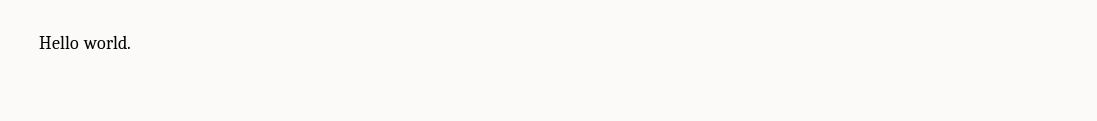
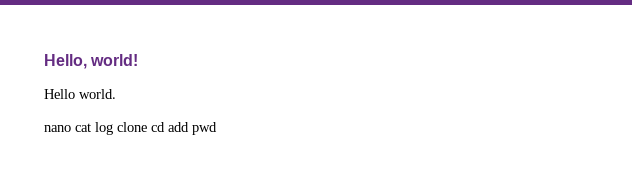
+ Hello, world!
+ nano cat log clone cd add pwd

